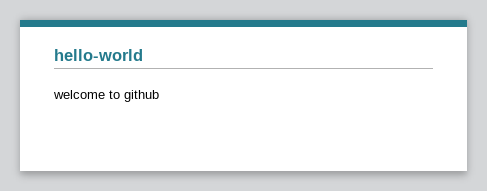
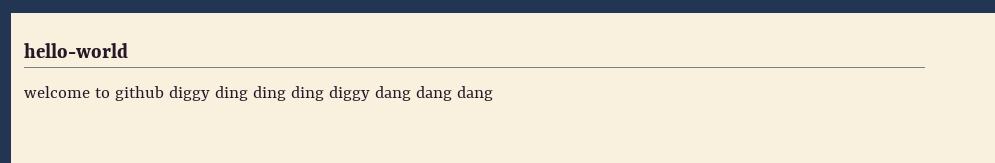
- welcome to github
+ welcome to github diggy ding ding ding diggy dang dang dang

